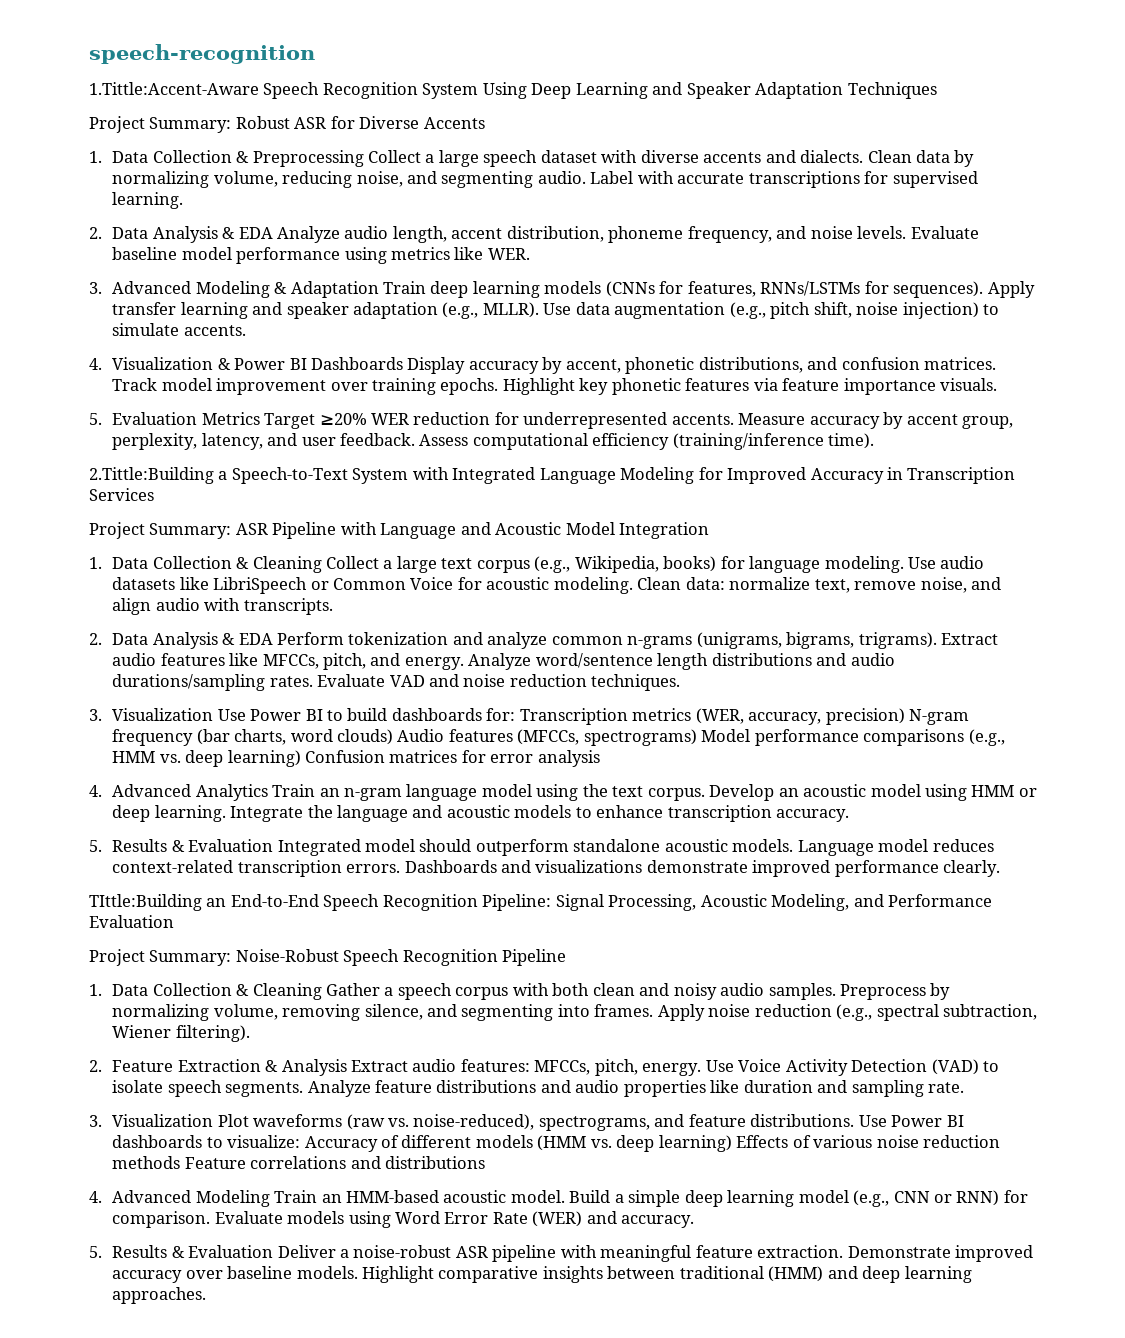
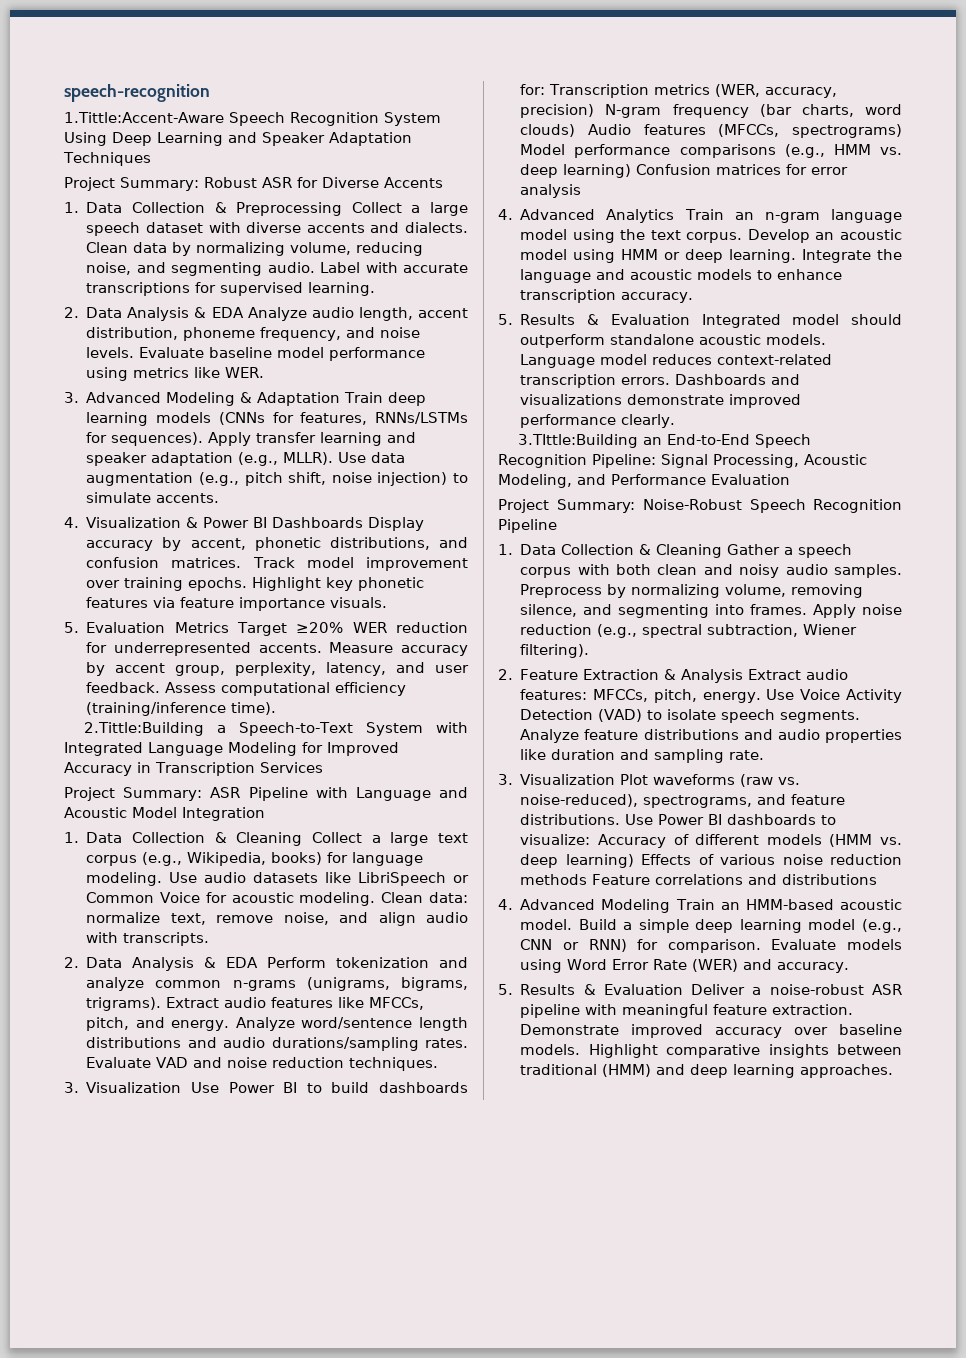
- TIttle:Building an End-to-End Speech Recognition Pipeline: Signal Processing, Acoustic Modeling, and Performance Evaluation
+ 3.TIttle:Building an End-to-End Speech Recognition Pipeline: Signal Processing, Acoustic Modeling, and Performance Evaluation

